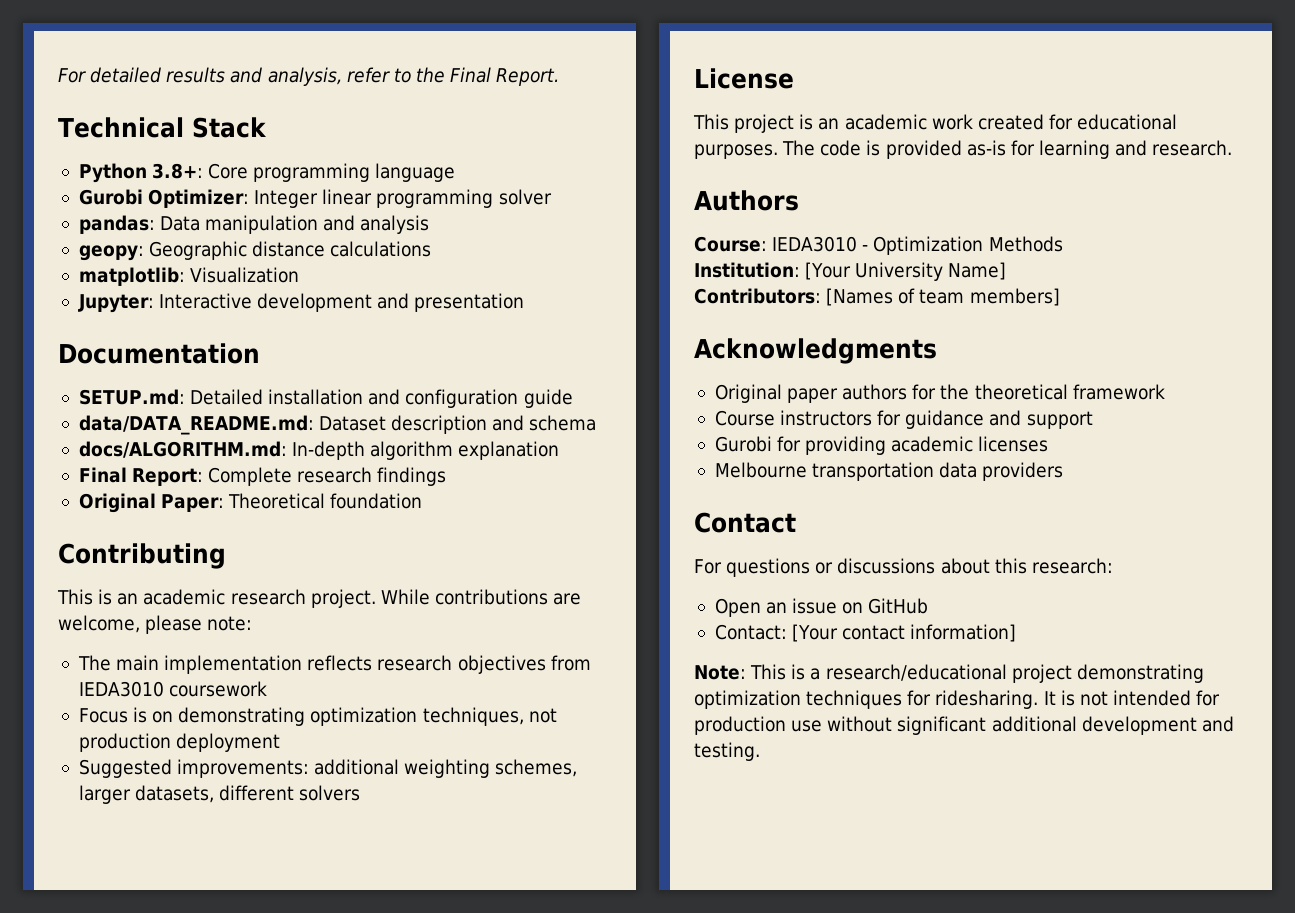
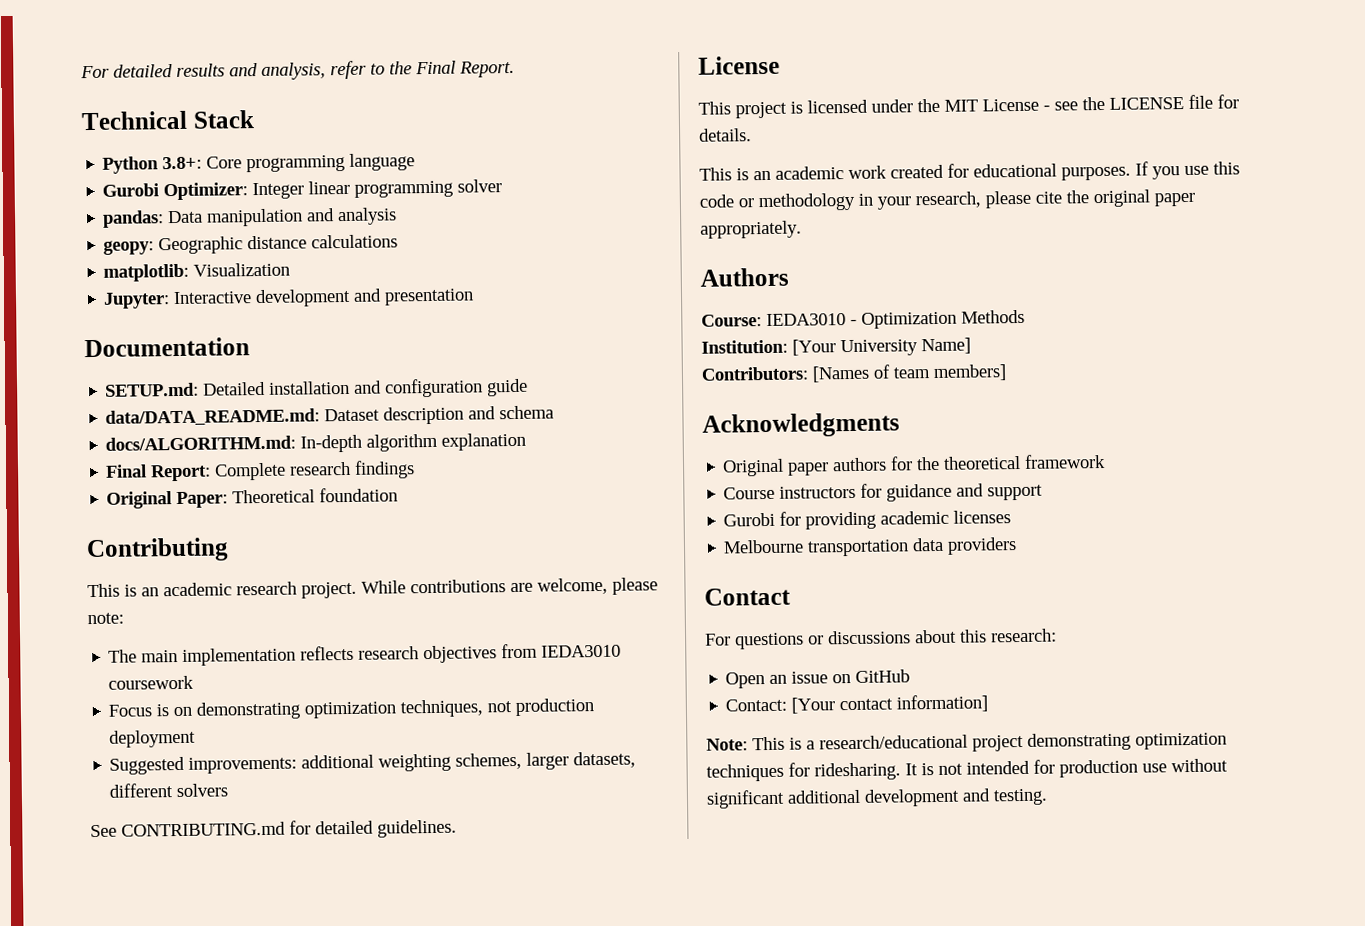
+ See CONTRIBUTING.md for detailed guidelines.
- This project is an academic work created for educational purposes.
+ This project is licensed under the MIT License - see the LICENSE file for details.
+ This is an academic work created for educational purposes.
- The code is provided as-is for learning and research.
+ If you use this code or methodology in your research, please cite the original paper appropriately.

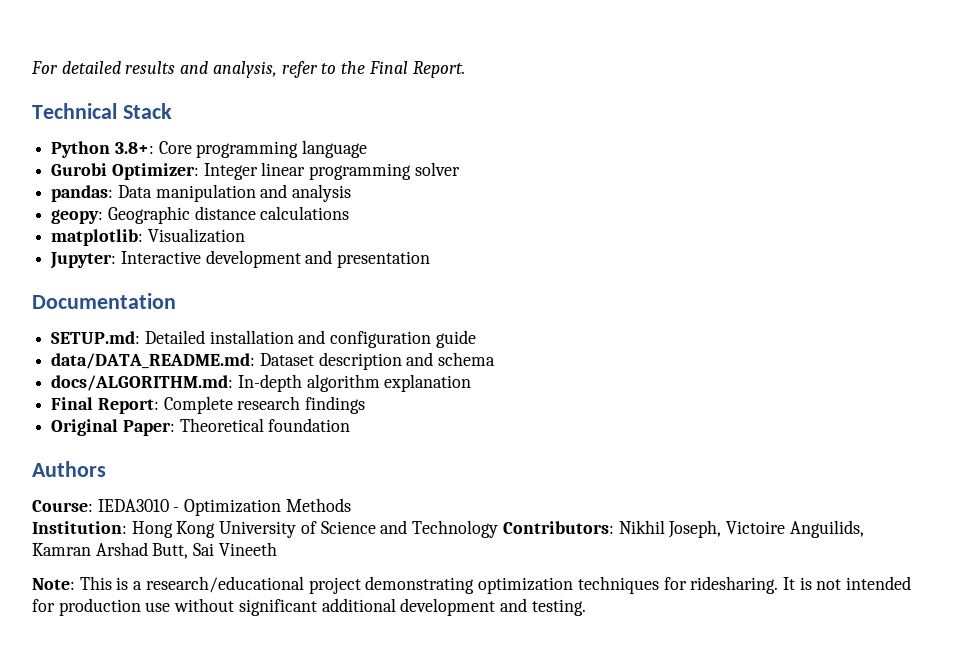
- Contributing
- This is an academic research project. While contributions are welcome, please note:
- The main implementation reflects research objectives from IEDA3010 coursework
- Focus is on demonstrating optimization techniques, not production deployment
- Suggested improvements: additional weighting schemes, larger datasets, different solvers
- See CONTRIBUTING.md for detailed guidelines.
- License
- This project is licensed under the MIT License - see the LICENSE file for details.
- This is an academic work created for educational purposes. If you use this code or methodology in your research, please cite the original paper appropriately.
- Institution: [Your University Name]
- Contributors: [Names of team members]
- Acknowledgments
- Original paper authors for the theoretical framework
- Course instructors for guidance and support
- Gurobi for providing academic licenses
- Melbourne transportation data providers
- Contact
- For questions or discussions about this research:
- Open an issue on GitHub
- Contact: [Your contact information]
+ Institution: Hong Kong University of Science and Technology Contributors: Nikhil Joseph, Victoire Anguilids, Kamran Arshad Butt, Sai Vineeth

